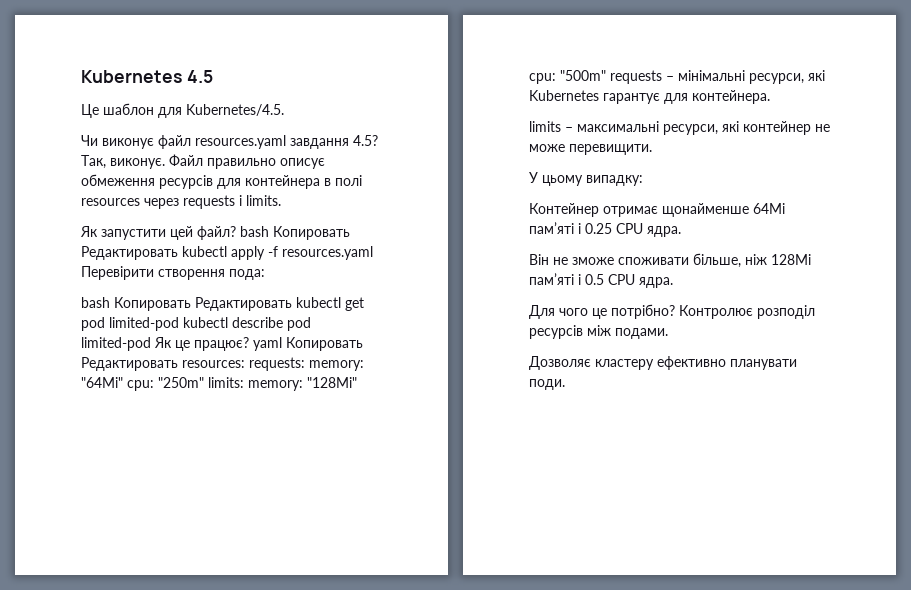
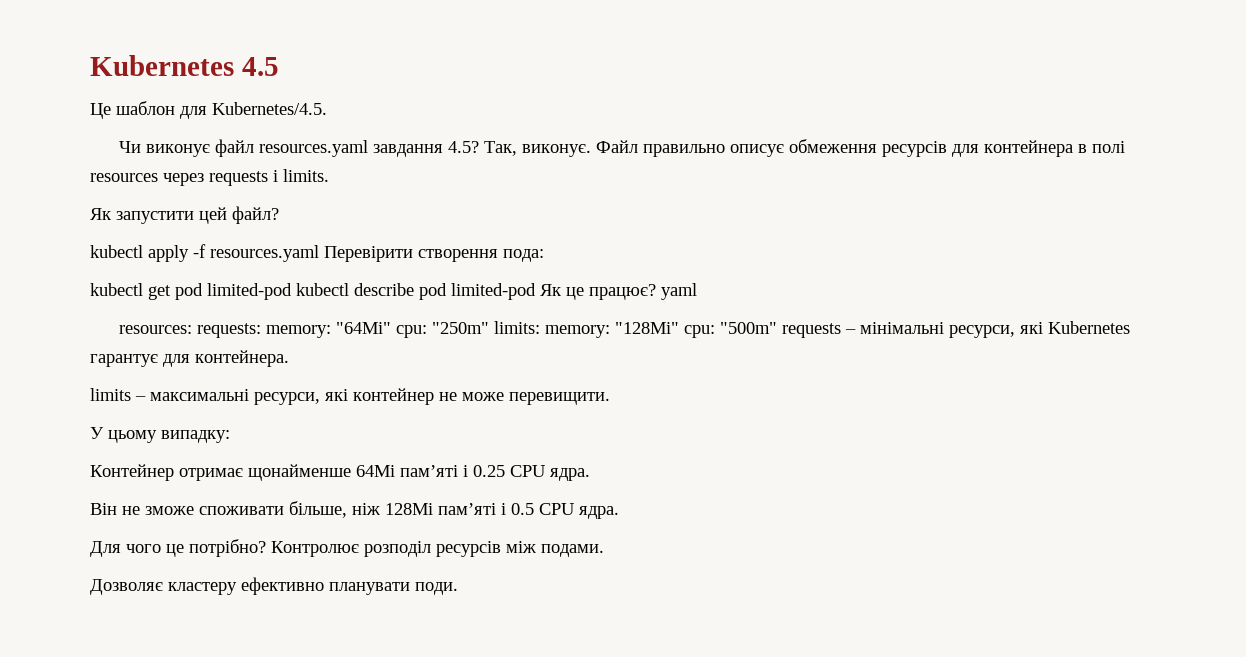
- Як запустити цей файл? bash Копировать Редактировать kubectl apply -f resources.yaml Перевірити створення пода:
+ Як запустити цей файл?
+ kubectl apply -f resources.yaml Перевірити створення пода:
- bash Копировать Редактировать kubectl get pod limited-pod kubectl describe pod limited-pod Як це працює? yaml Копировать Редактировать resources: requests: memory: "64Mi" cpu: "250m" limits: memory: "128Mi" cpu: "500m" requests – мінімальні ресурси, які Kubernetes гарантує для контейнера.
+ kubectl get pod limited-pod kubectl describe pod limited-pod Як це працює? yaml
+ resources: requests: memory: "64Mi" cpu: "250m" limits: memory: "128Mi" cpu: "500m" requests – мінімальні ресурси, які Kubernetes гарантує для контейнера.

